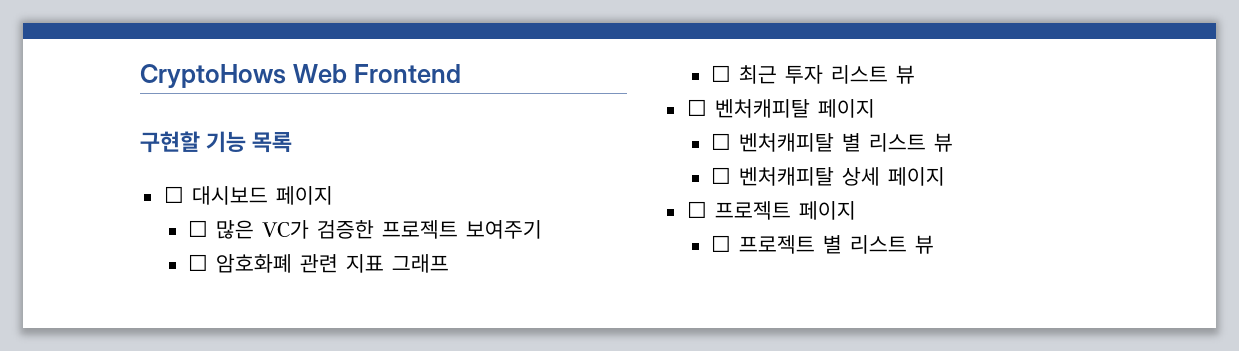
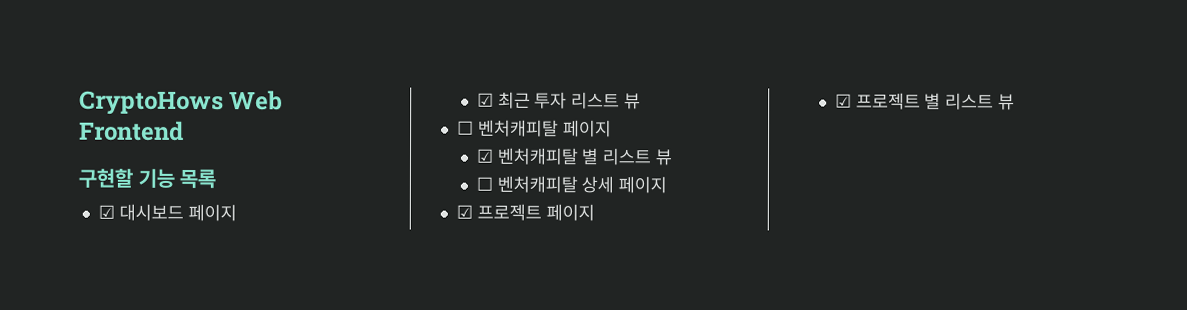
- ☐ 대시보드 페이지
+ ☑ 대시보드 페이지
- ☐ 많은 VC가 검증한 프로젝트 보여주기
- ☐ 암호화폐 관련 지표 그래프
- ☐ 최근 투자 리스트 뷰
+ ☑ 최근 투자 리스트 뷰
- ☐ 벤처캐피탈 별 리스트 뷰
+ ☑ 벤처캐피탈 별 리스트 뷰
- ☐ 프로젝트 페이지
+ ☑ 프로젝트 페이지
- ☐ 프로젝트 별 리스트 뷰
+ ☑ 프로젝트 별 리스트 뷰

